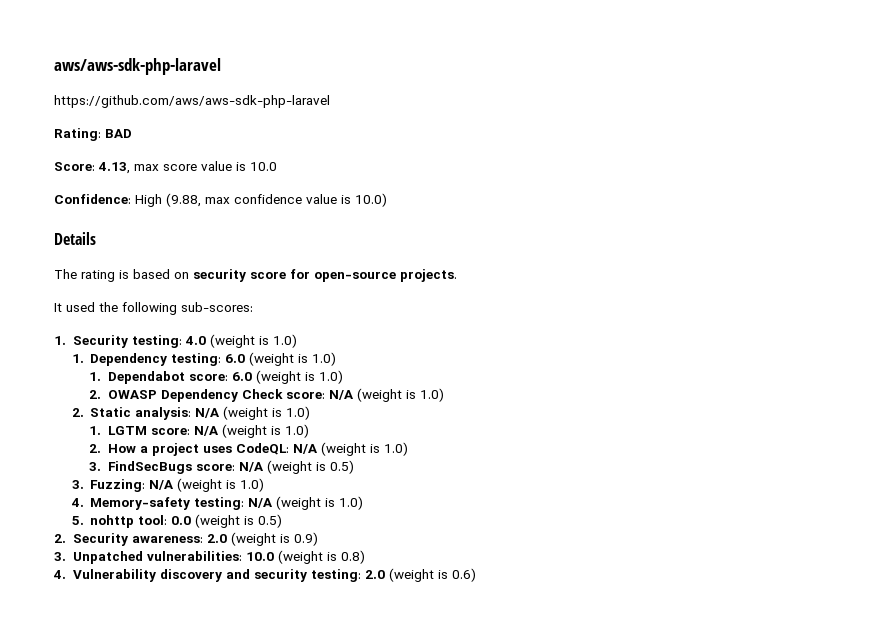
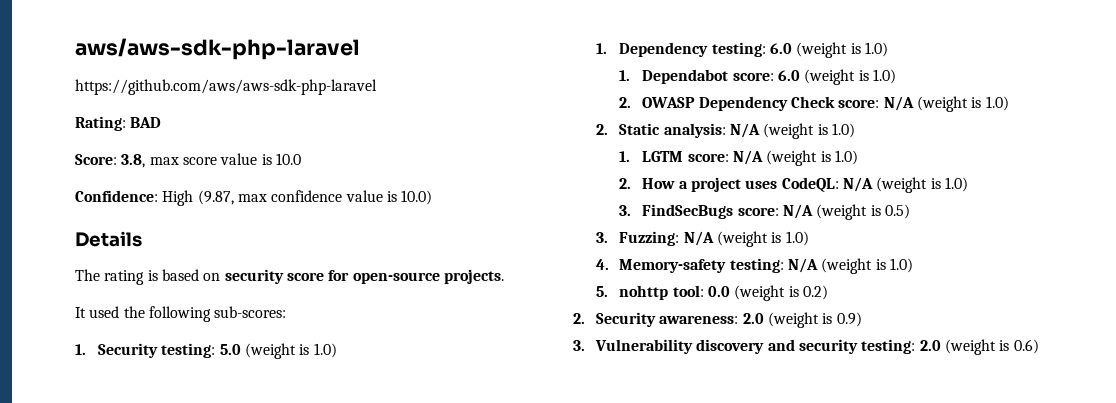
- Score: 4.13, max score value is 10.0
+ Score: 3.8, max score value is 10.0
- Confidence: High (9.88, max confidence value is 10.0)
+ Confidence: High (9.87, max confidence value is 10.0)
- 1. Security testing: 4.0 (weight is 1.0)
+ 1. Security testing: 5.0 (weight is 1.0)
- 5. nohttp tool: 0.0 (weight is 0.5)
+ 5. nohttp tool: 0.0 (weight is 0.2)
- 3. Unpatched vulnerabilities: 10.0 (weight is 0.8)
- 4. Vulnerability discovery and security testing: 2.0 (weight is 0.6)
+ 3. Vulnerability discovery and security testing: 2.0 (weight is 0.6)

